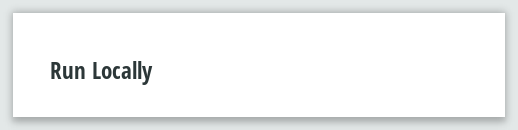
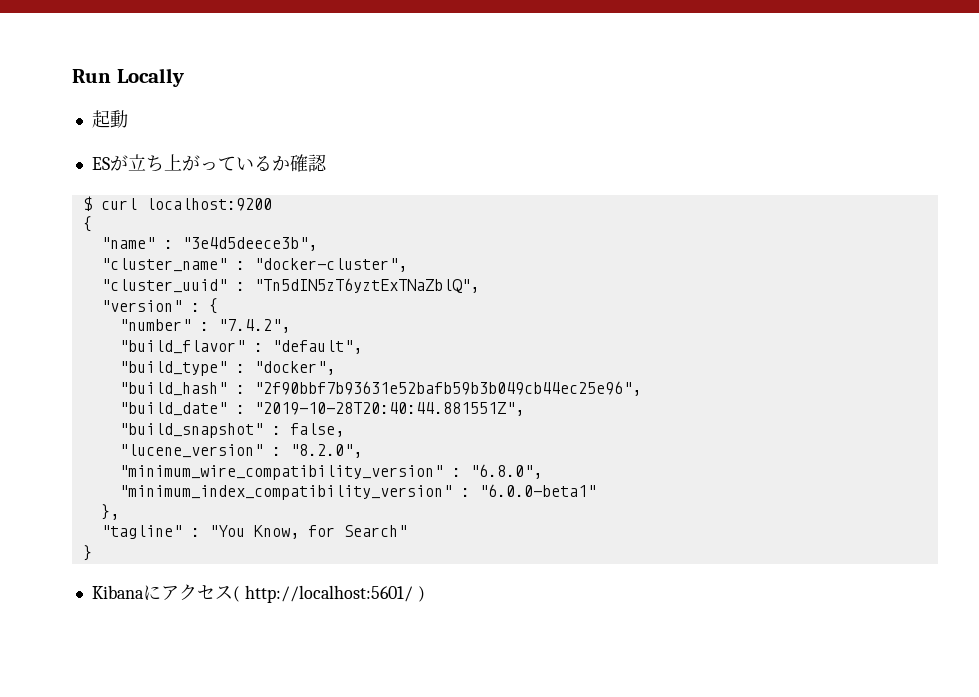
+ 起動
+ ESが立ち上がっているか確認
+ $ curl localhost:9200
+ {
+ "name" : "3e4d5deece3b",
+ "cluster_name" : "docker-cluster",
+ "cluster_uuid" : "Tn5dIN5zT6yztExTNaZblQ",
+ "version" : {
+ "number" : "7.4.2",
+ "build_flavor" : "default",
+ "build_type" : "docker",
+ "build_hash" : "2f90bbf7b93631e52bafb59b3b049cb44ec25e96",
+ "build_date" : "2019-10-28T20:40:44.881551Z",
+ "build_snapshot" : false,
+ "lucene_version" : "8.2.0",
+ "minimum_wire_compatibility_version" : "6.8.0",
+ "minimum_index_compatibility_version" : "6.0.0-beta1"
+ },
+ "tagline" : "You Know, for Search"
+ }
+ Kibanaにアクセス( http://localhost:5601/ )

